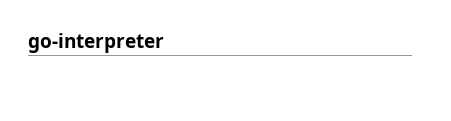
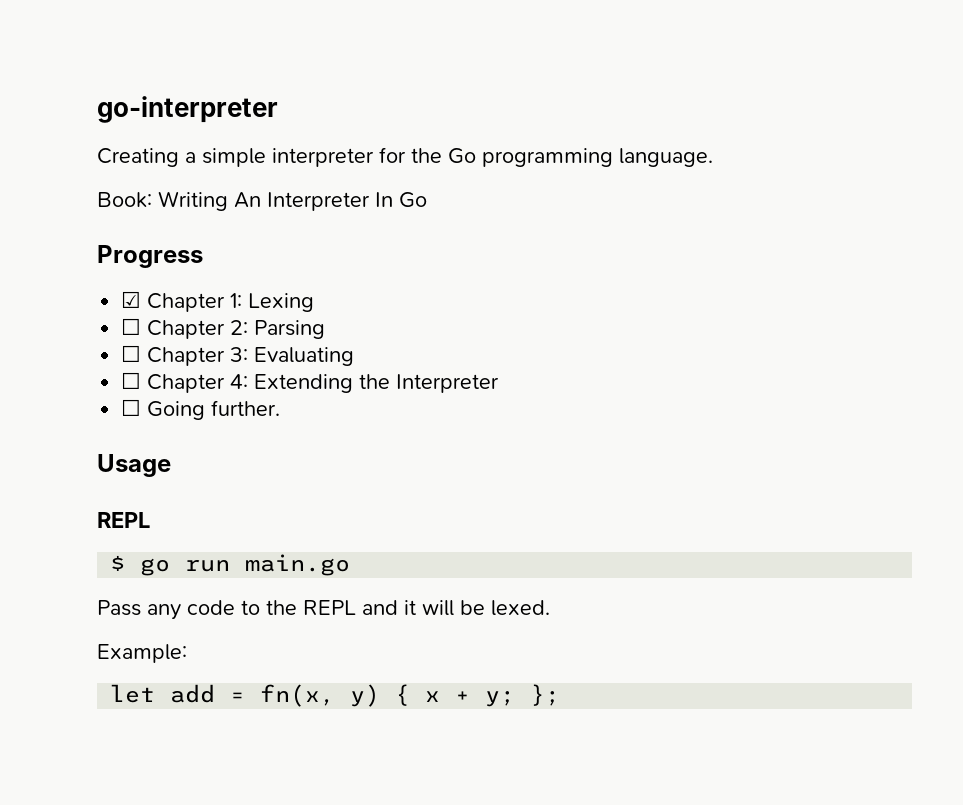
+ Creating a simple interpreter for the Go programming language.
+ Book: Writing An Interpreter In Go
+ Progress
+ ☑ Chapter 1: Lexing
+ ☐ Chapter 2: Parsing
+ ☐ Chapter 3: Evaluating
+ ☐ Chapter 4: Extending the Interpreter
+ ☐ Going further.
+ Usage
+ REPL
+ $ go run main.go
+ Pass any code to the REPL and it will be lexed.
+ Example:
+ let add = fn(x, y) { x + y; };

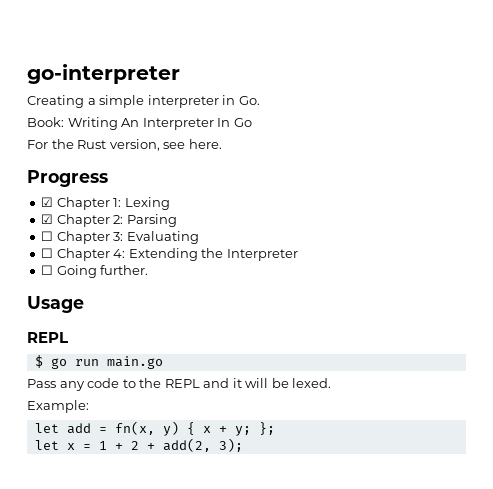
- Creating a simple interpreter for the Go programming language.
+ Creating a simple interpreter in Go.
+ For the Rust version, see here.
- ☐ Chapter 2: Parsing
+ ☑ Chapter 2: Parsing
+ let x = 1 + 2 + add(2, 3);

